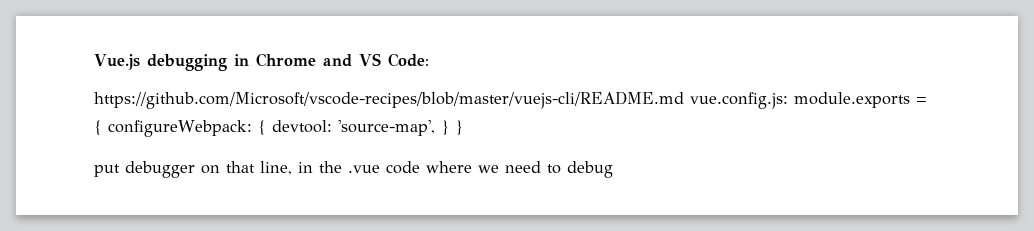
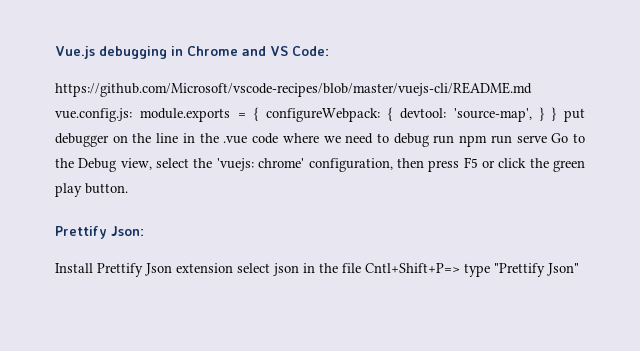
- https://github.com/Microsoft/vscode-recipes/blob/master/vuejs-cli/README.md vue.config.js: module.exports = { configureWebpack: { devtool: 'source-map', } }
- put debugger on that line, in the .vue code where we need to debug
+ https://github.com/Microsoft/vscode-recipes/blob/master/vuejs-cli/README.md vue.config.js: module.exports = { configureWebpack: { devtool: 'source-map', } } put debugger on the line in the .vue code where we need to debug run npm run serve Go to the Debug view, select the 'vuejs: chrome' configuration, then press F5 or click the green play button.
+ Prettify Json:
+ Install Prettify Json extension select json in the file Cntl+Shift+P=> type "Prettify Json"

